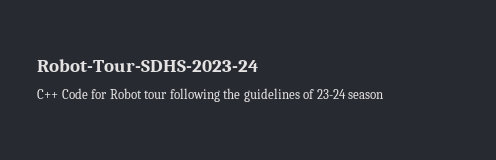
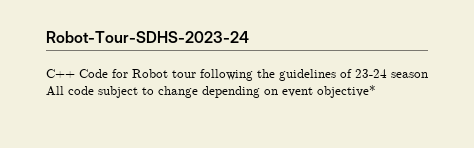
- C++ Code for Robot tour following the guidelines of 23-24 season
+ C++ Code for Robot tour following the guidelines of 23-24 season All code subject to change depending on event objective*

